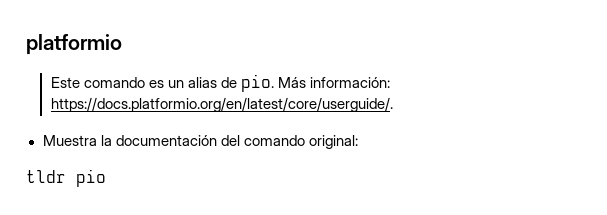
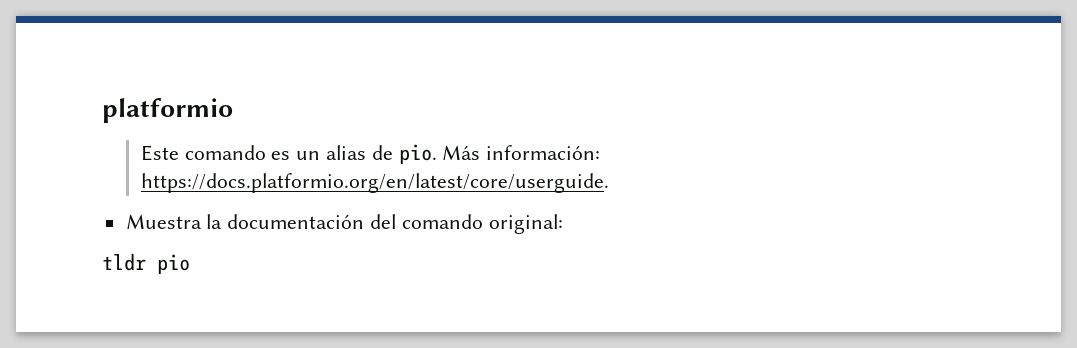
- Más información: https://docs.platformio.org/en/latest/core/userguide/.
+ Más información: https://docs.platformio.org/en/latest/core/userguide.

